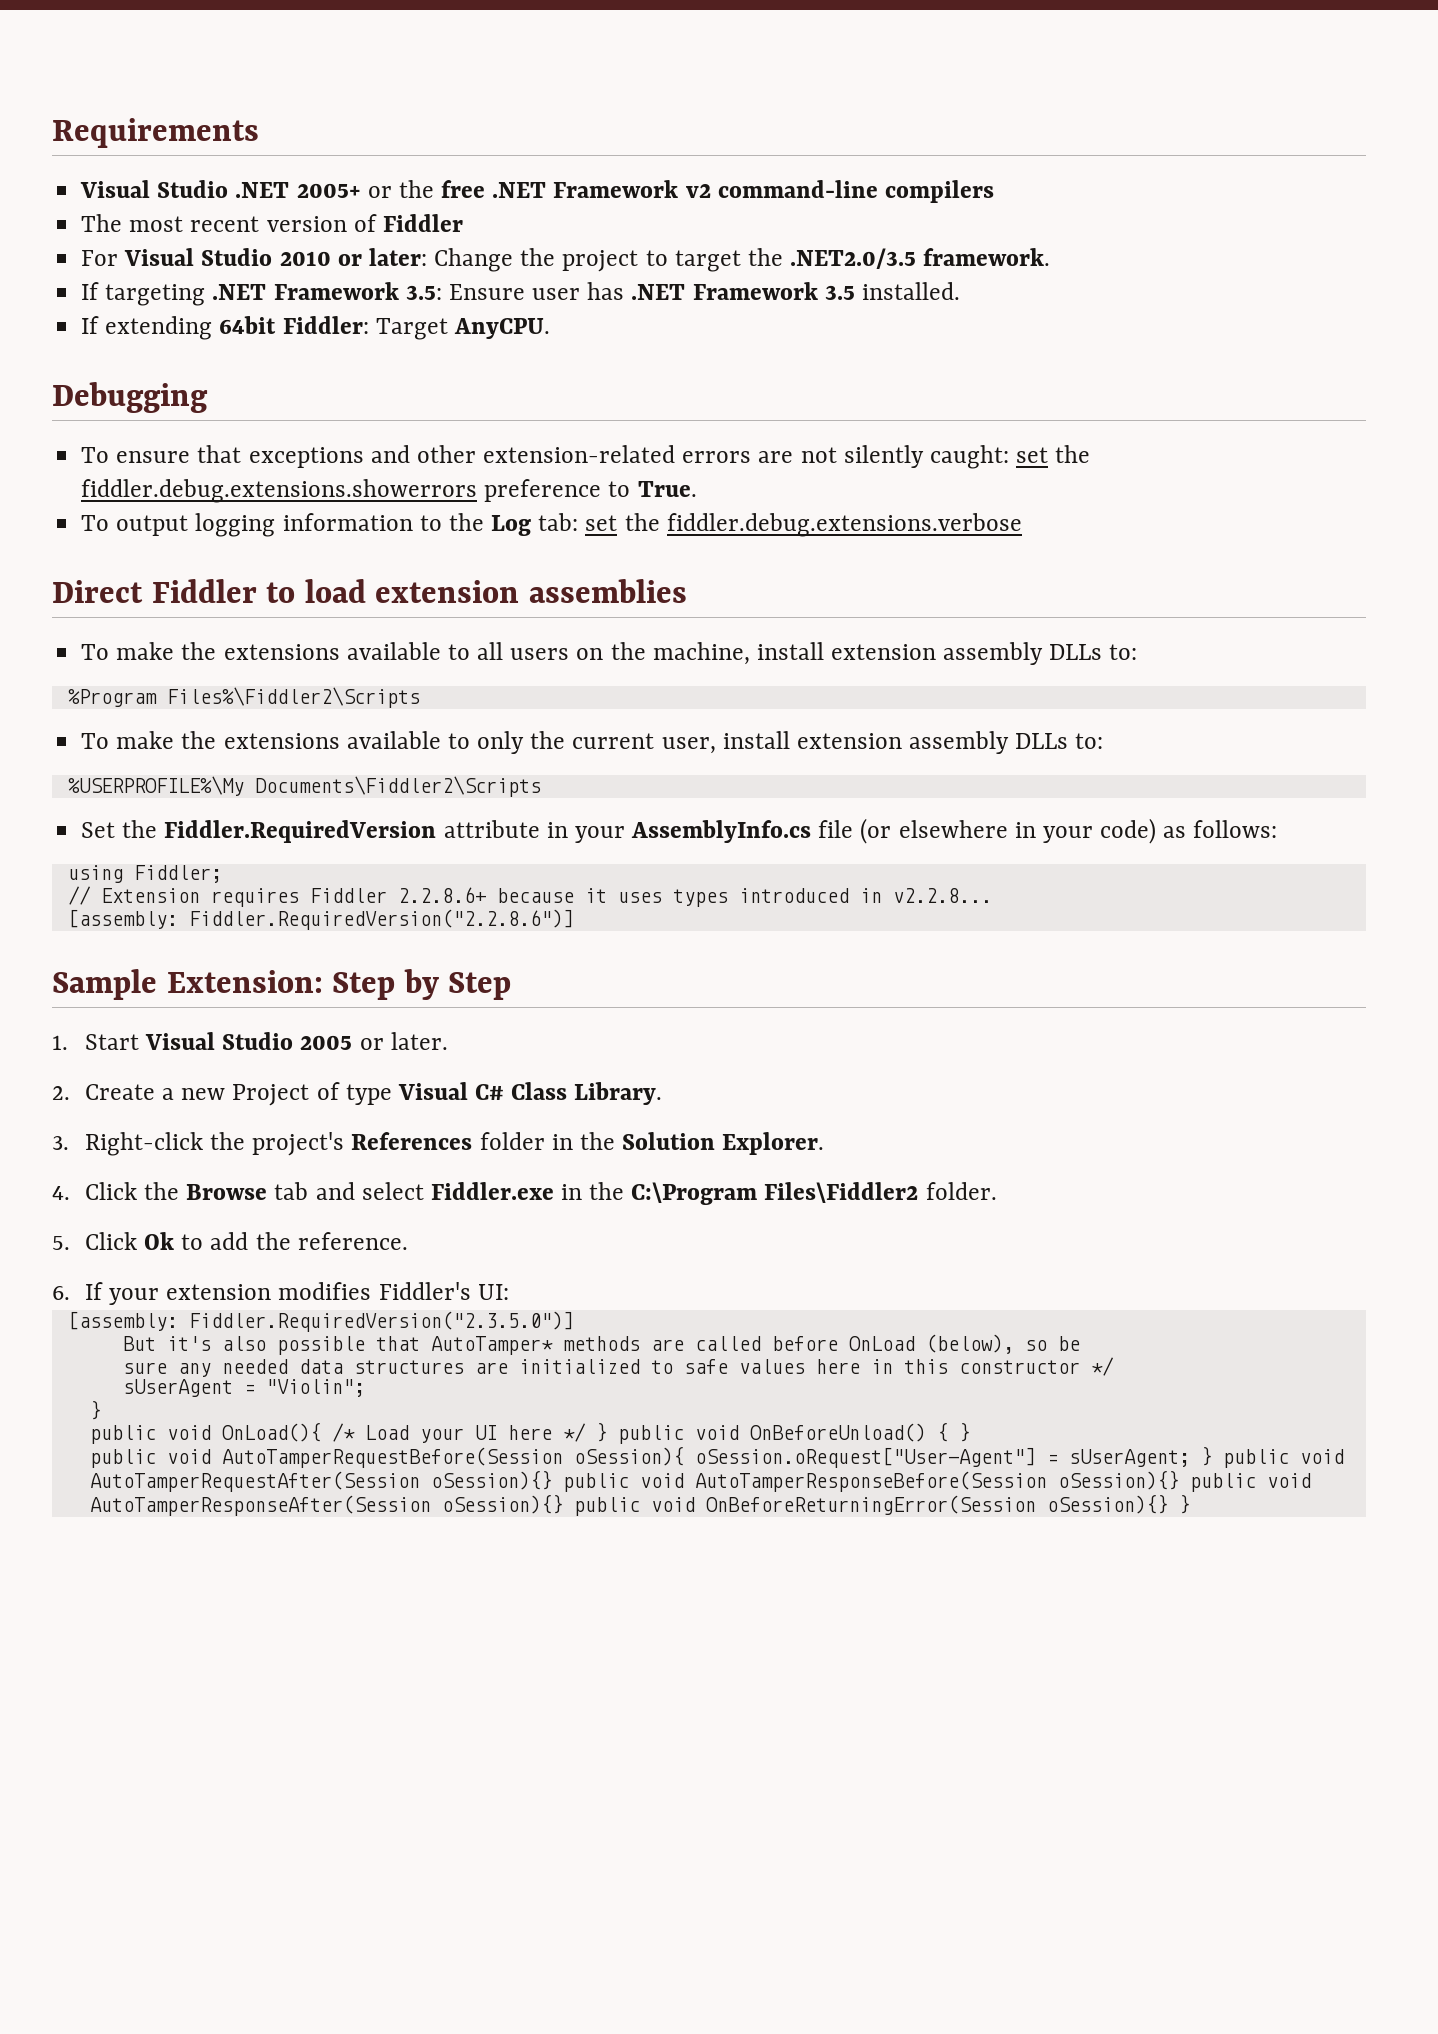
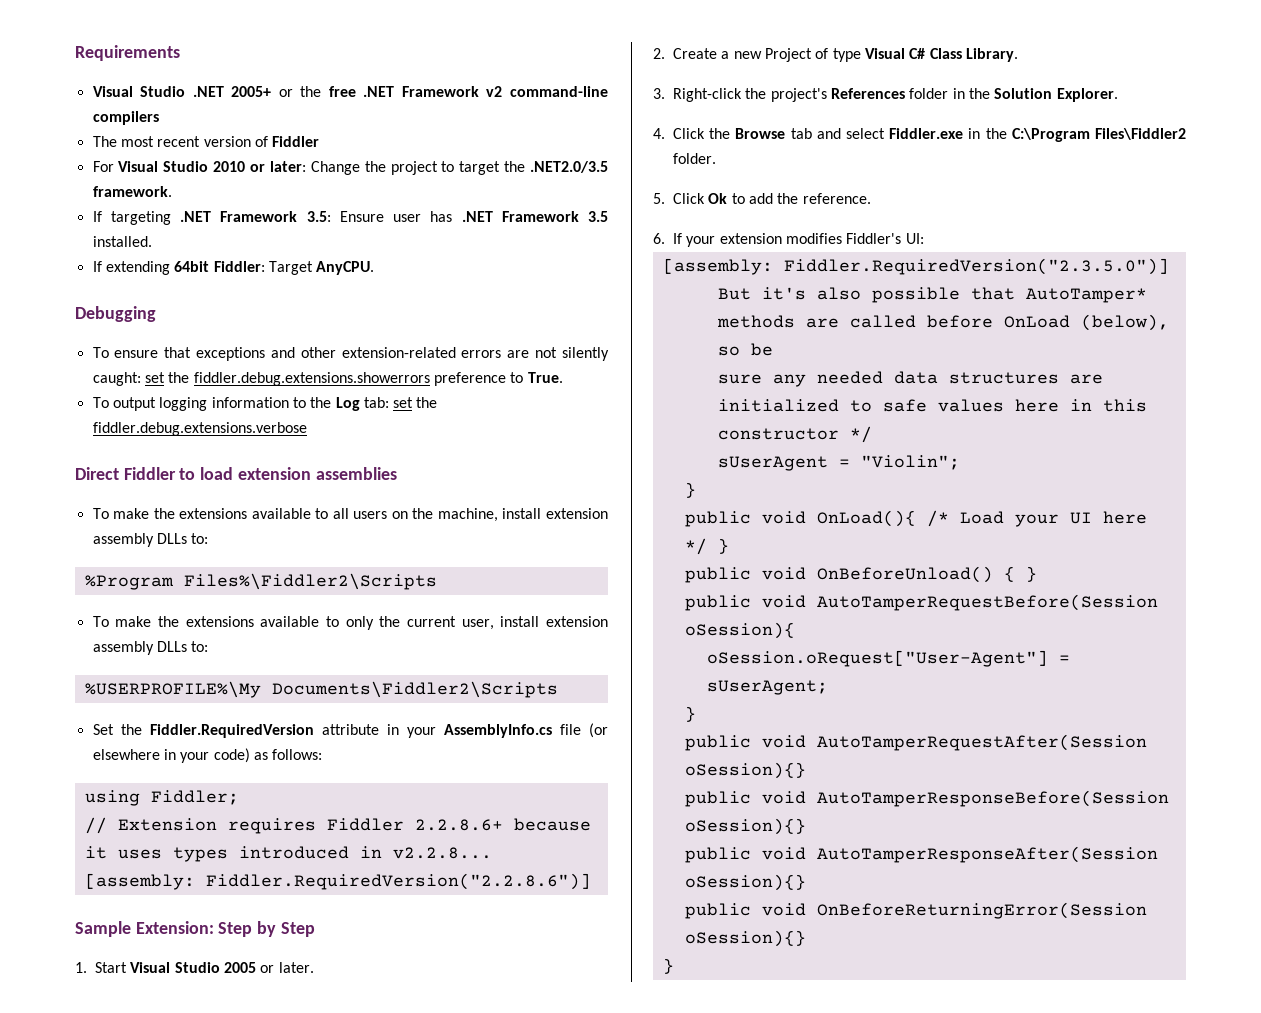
- public void OnLoad(){ /* Load your UI here */ } public void OnBeforeUnload() { }
+ public void OnLoad(){ /* Load your UI here */ }
+ public void OnBeforeUnload() { }
- public void AutoTamperRequestBefore(Session oSession){ oSession.oRequest["User-Agent"] = sUserAgent; } public void AutoTamperRequestAfter(Session oSession){} public void AutoTamperResponseBefore(Session oSession){} public void AutoTamperResponseAfter(Session oSession){} public void OnBeforeReturningError(Session oSession){} }
+ public void AutoTamperRequestBefore(Session oSession){
+ oSession.oRequest["User-Agent"] = sUserAgent;
+ }
+ public void AutoTamperRequestAfter(Session oSession){}
+ public void AutoTamperResponseBefore(Session oSession){}
+ public void AutoTamperResponseAfter(Session oSession){}
+ public void OnBeforeReturningError(Session oSession){}
+ }

